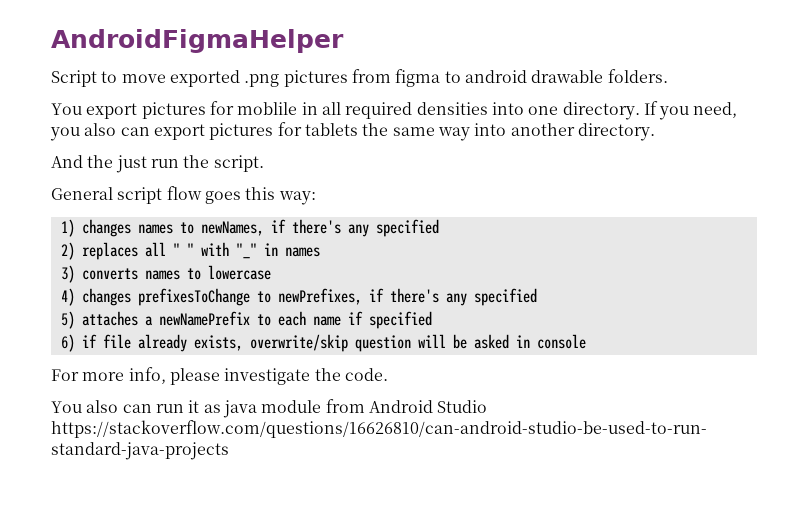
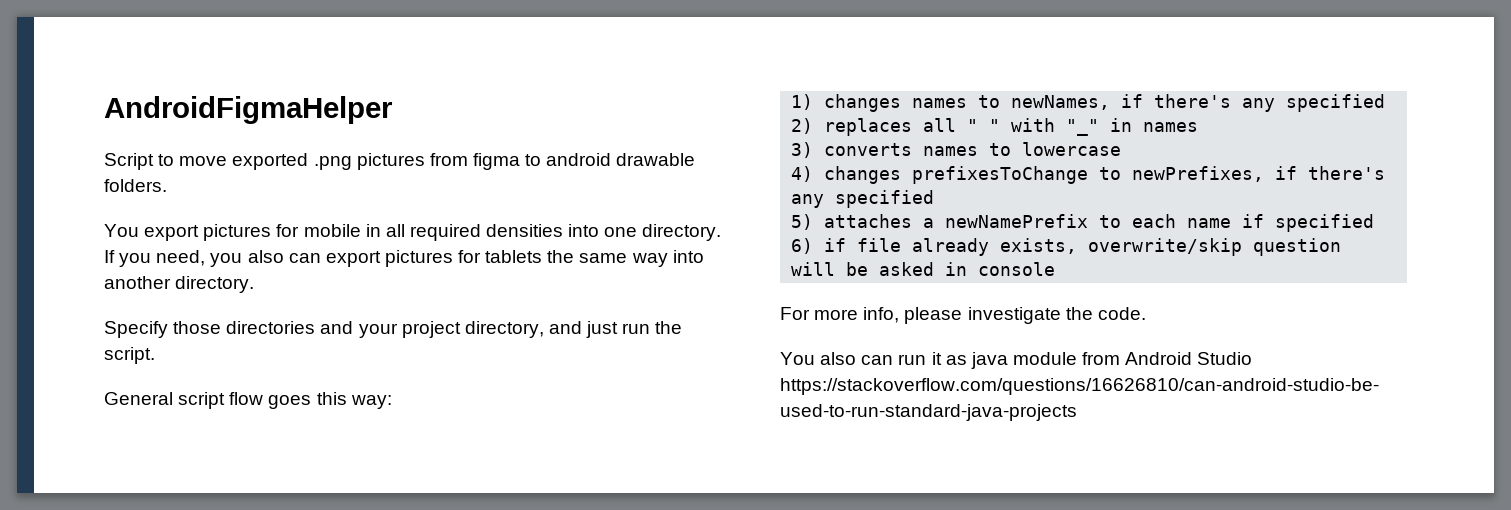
- You export pictures for moblile in all required densities into one directory.
+ You export pictures for mobile in all required densities into one directory.
- And the just run the script.
+ Specify those directories and your project directory, and just run the script.

